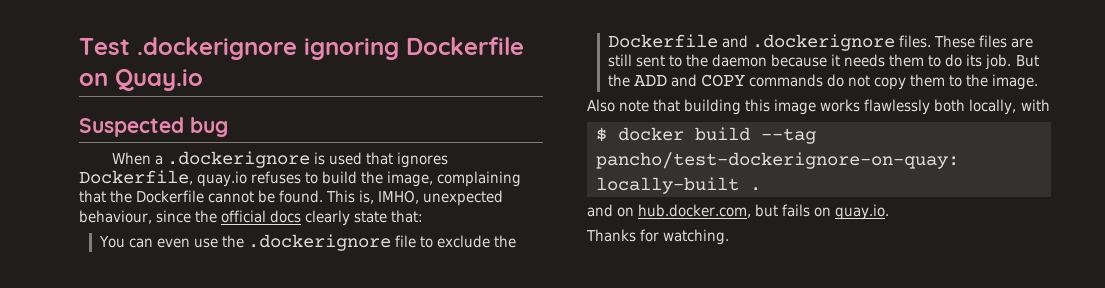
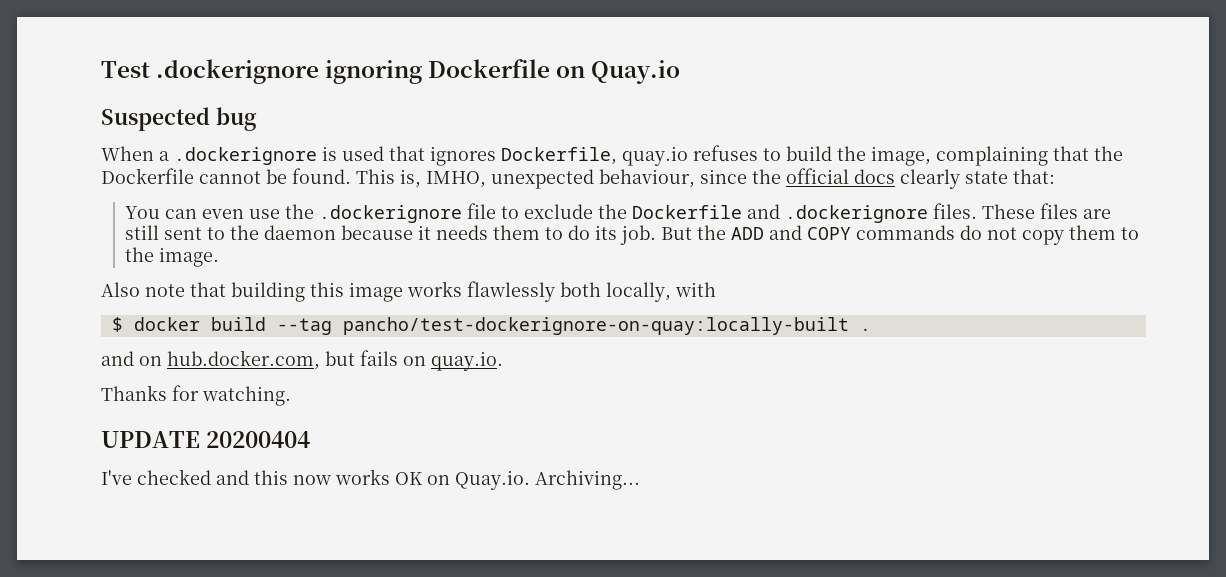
+ UPDATE 20200404
+ I've checked and this now works OK on Quay.io. Archiving...

